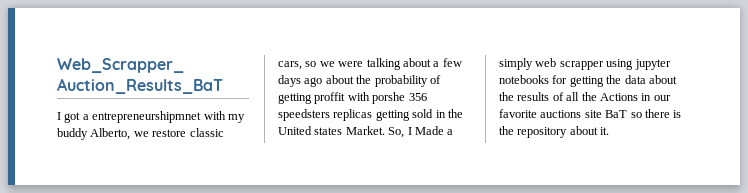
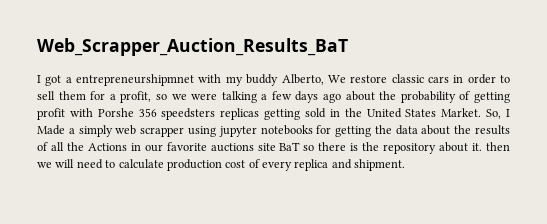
- I got a entrepreneurshipmnet with my buddy Alberto, we restore classic cars, so we were talking about a few days ago about the probability of getting proffit with porshe 356 speedsters replicas getting sold in the United states Market.
+ I got a entrepreneurshipmnet with my buddy Alberto, We restore classic cars in order to sell them for a profit, so we were talking a few days ago about the probability of getting profit with Porshe 356 speedsters replicas getting sold in the United States Market.
- So, I Made a simply web scrapper using jupyter notebooks for getting the data about the results of all the Actions in our favorite auctions site BaT so there is the repository about it.
+ So, I Made a simply web scrapper using jupyter notebooks for getting the data about the results of all the Actions in our favorite auctions site BaT so there is the repository about it. then we will need to calculate production cost of every replica and shipment.

